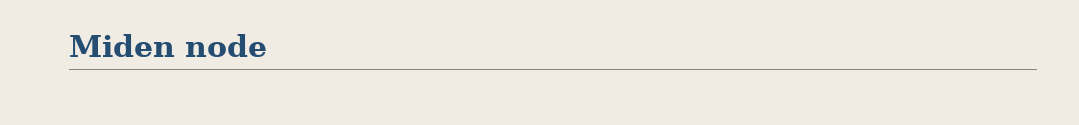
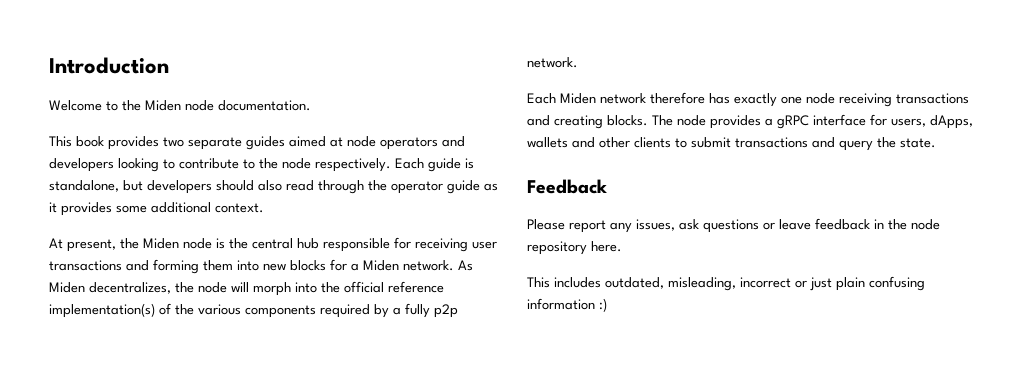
- Miden node
+ Introduction
+ Welcome to the Miden node documentation.
+ This book provides two separate guides aimed at node operators and developers looking to contribute to the node respectively. Each guide is standalone, but developers should also read through the operator guide as it provides some additional context.
+ At present, the Miden node is the central hub responsible for receiving user transactions and forming them into new blocks for a Miden network. As Miden decentralizes, the node will morph into the official reference implementation(s) of the various components required by a fully p2p network.
+ Each Miden network therefore has exactly one node receiving transactions and creating blocks. The node provides a gRPC interface for users, dApps, wallets and other clients to submit transactions and query the state.
+ Feedback
+ Please report any issues, ask questions or leave feedback in the node repository here.
+ This includes outdated, misleading, incorrect or just plain confusing information :)

